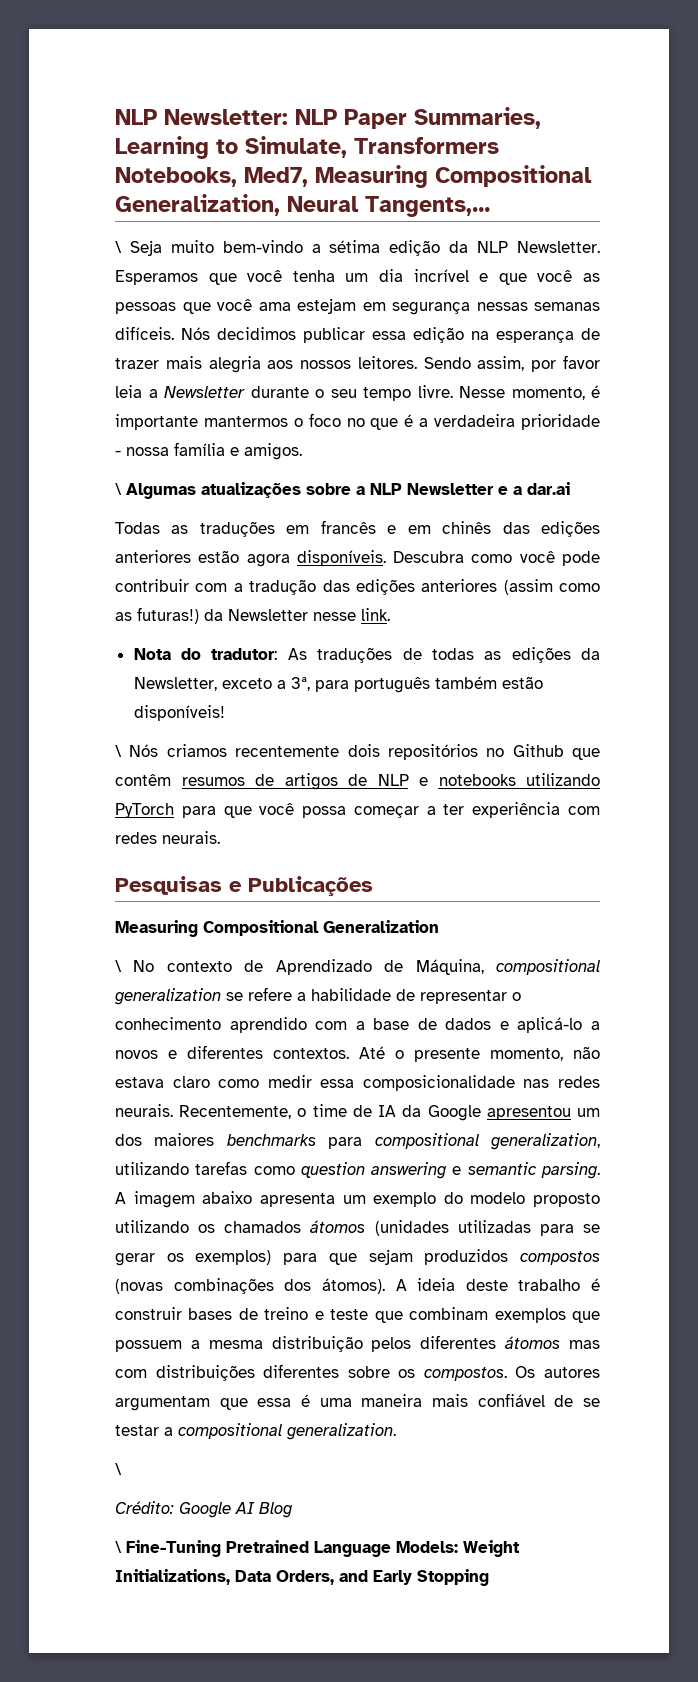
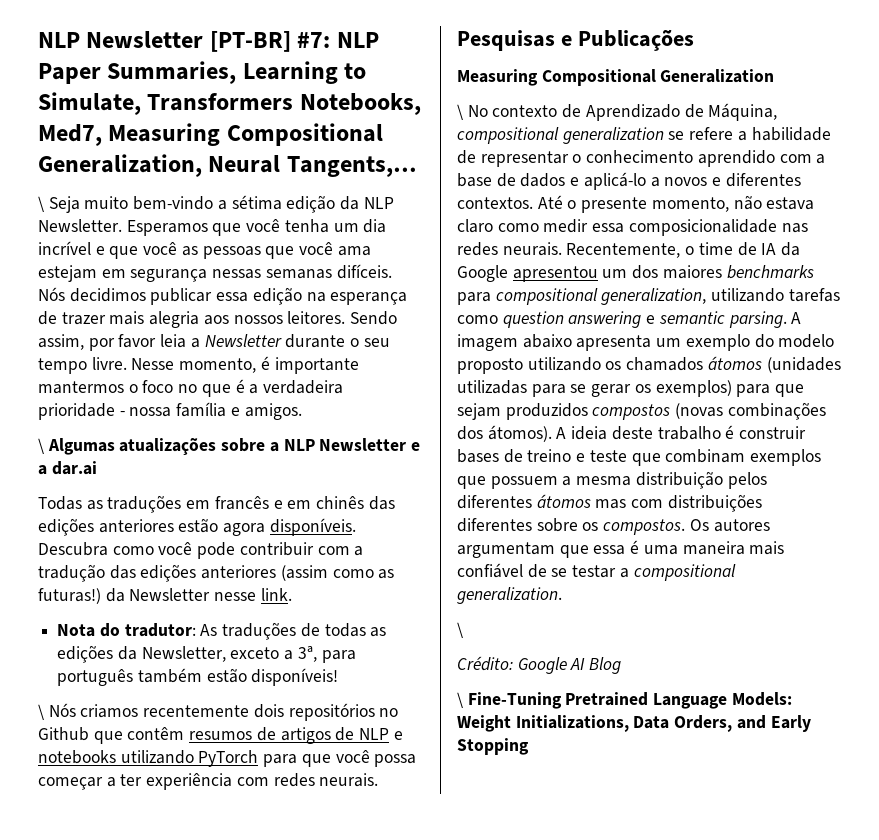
- NLP Newsletter: NLP Paper Summaries, Learning to Simulate, Transformers Notebooks, Med7, Measuring Compositional Generalization, Neural Tangents,…
+ NLP Newsletter [PT-BR] #7: NLP Paper Summaries, Learning to Simulate, Transformers Notebooks, Med7, Measuring Compositional Generalization, Neural Tangents,…

